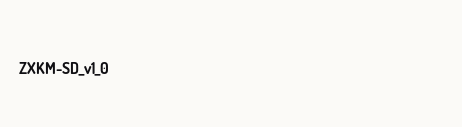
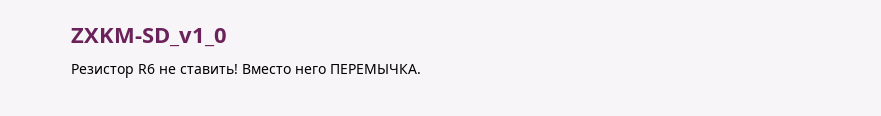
+ Резистор R6 не ставить! Вместо него ПЕРЕМЫЧКА.

